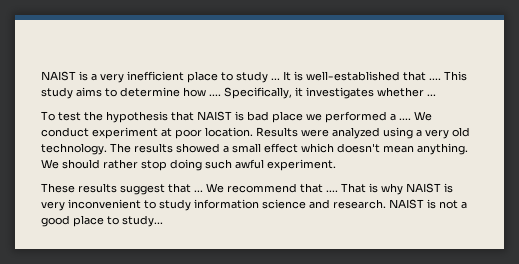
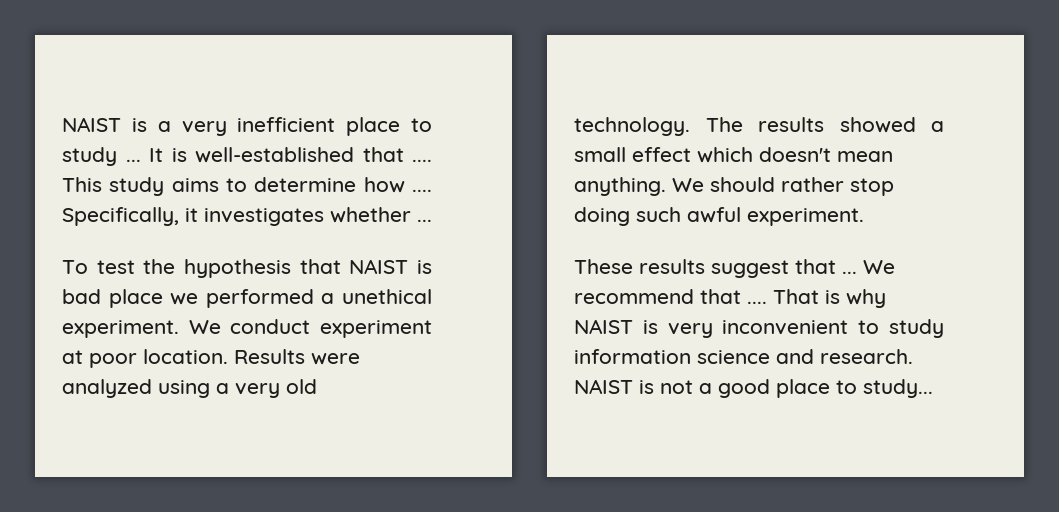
- To test the hypothesis that NAIST is bad place we performed a ....
+ To test the hypothesis that NAIST is bad place we performed a unethical experiment.

